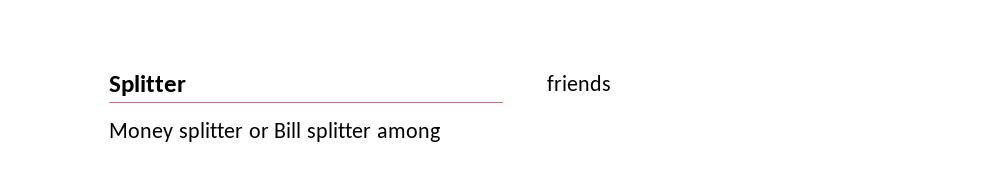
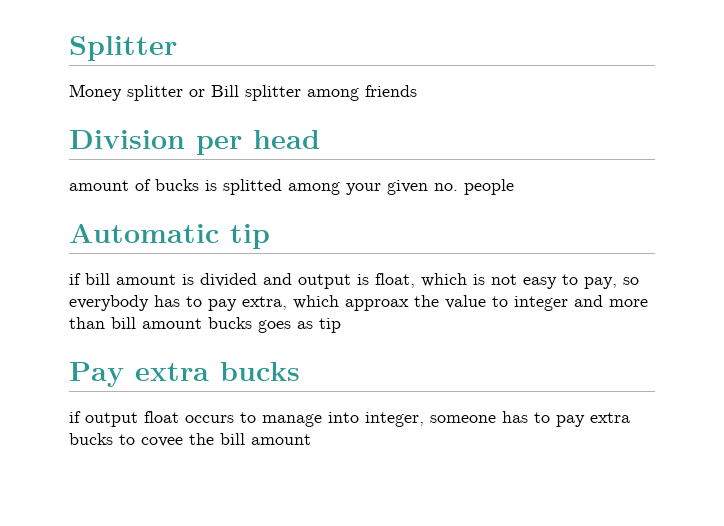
+ Division per head
+ amount of bucks is splitted among your given no. people
+ Automatic tip
+ if bill amount is divided and output is float, which is not easy to pay, so everybody has to pay extra, which approax the value to integer and more than bill amount bucks goes as tip
+ Pay extra bucks
+ if output float occurs to manage into integer, someone has to pay extra bucks to covee the bill amount

